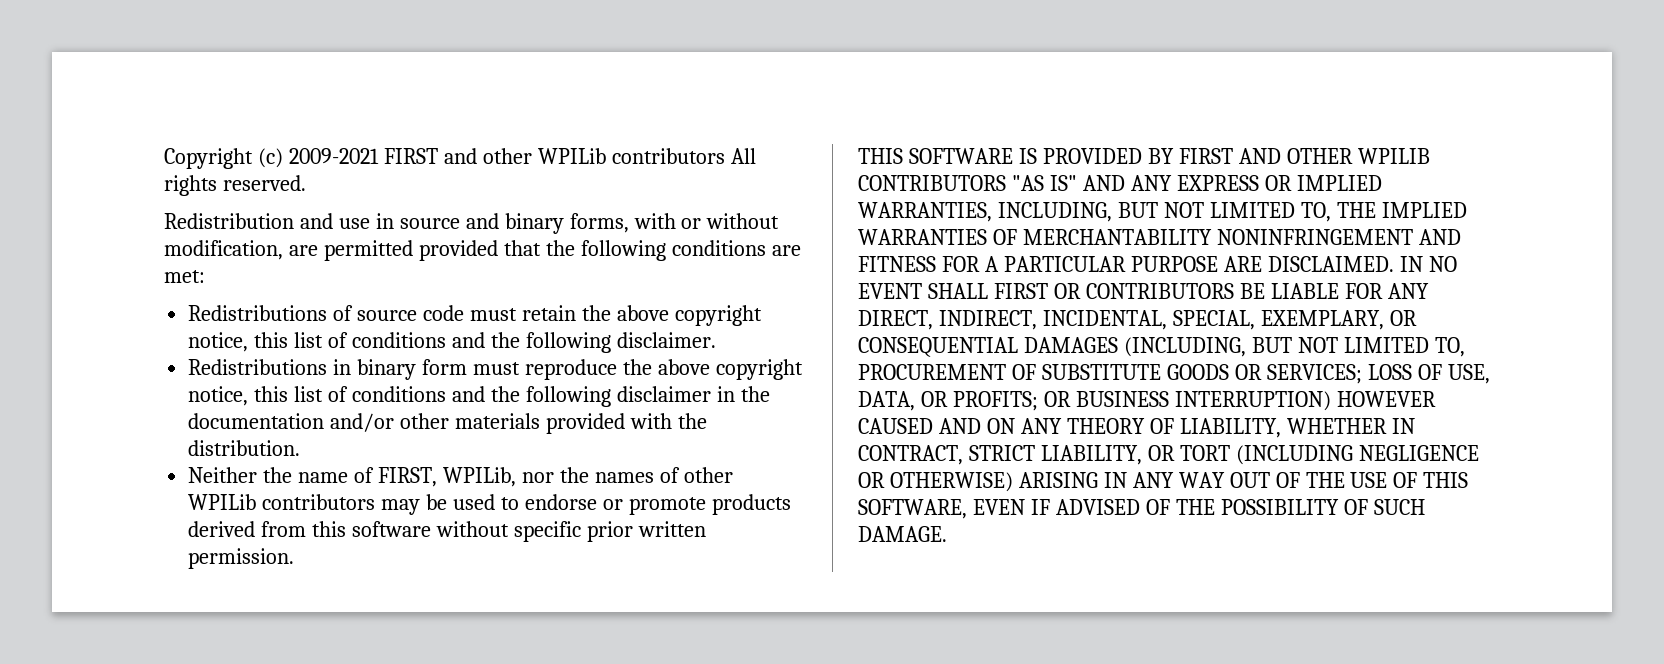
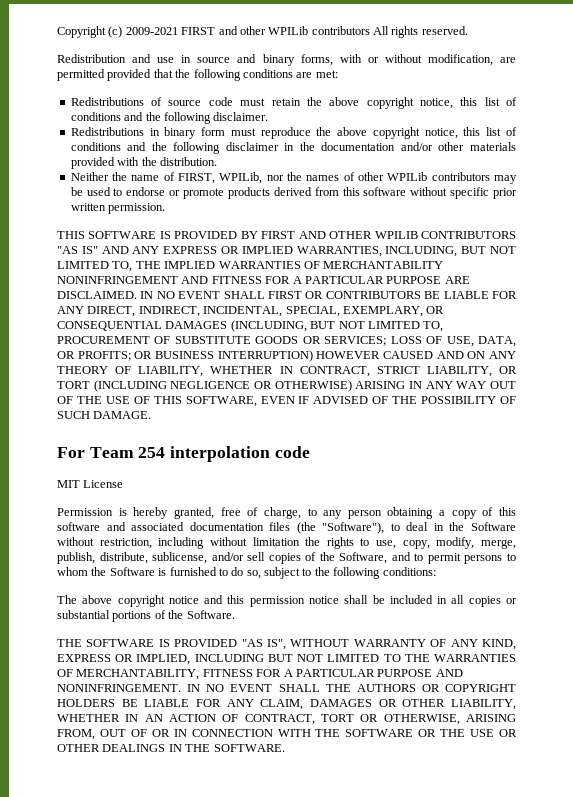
+ For Team 254 interpolation code
+ MIT License
+ Permission is hereby granted, free of charge, to any person obtaining a copy of this software and associated documentation files (the "Software"), to deal in the Software without restriction, including without limitation the rights to use, copy, modify, merge, publish, distribute, sublicense, and/or sell copies of the Software, and to permit persons to whom the Software is furnished to do so, subject to the following conditions:
+ The above copyright notice and this permission notice shall be included in all copies or substantial portions of the Software.
+ THE SOFTWARE IS PROVIDED "AS IS", WITHOUT WARRANTY OF ANY KIND, EXPRESS OR IMPLIED, INCLUDING BUT NOT LIMITED TO THE WARRANTIES OF MERCHANTABILITY, FITNESS FOR A PARTICULAR PURPOSE AND NONINFRINGEMENT. IN NO EVENT SHALL THE AUTHORS OR COPYRIGHT HOLDERS BE LIABLE FOR ANY CLAIM, DAMAGES OR OTHER LIABILITY, WHETHER IN AN ACTION OF CONTRACT, TORT OR OTHERWISE, ARISING FROM, OUT OF OR IN CONNECTION WITH THE SOFTWARE OR THE USE OR OTHER DEALINGS IN THE SOFTWARE.

